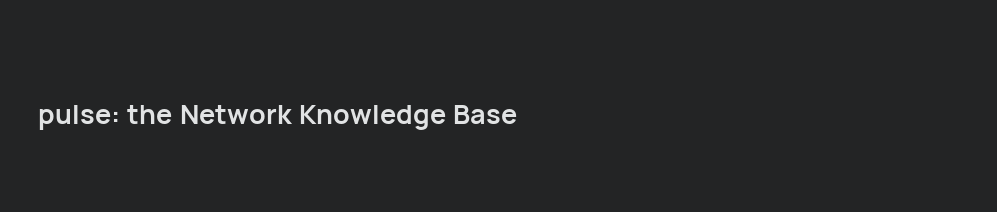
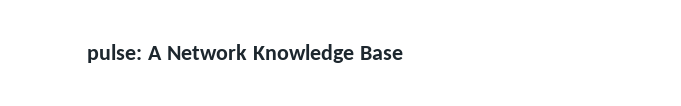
- pulse: the Network Knowledge Base
+ pulse: A Network Knowledge Base

